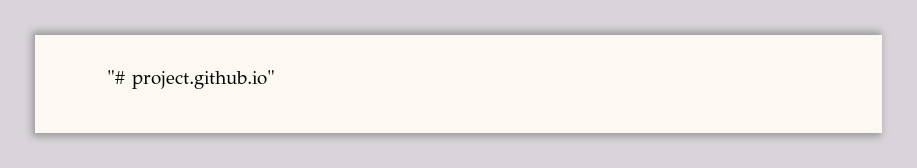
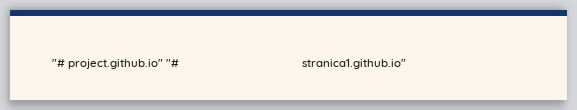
- "# project.github.io"
+ "# project.github.io" "# stranica1.github.io"

